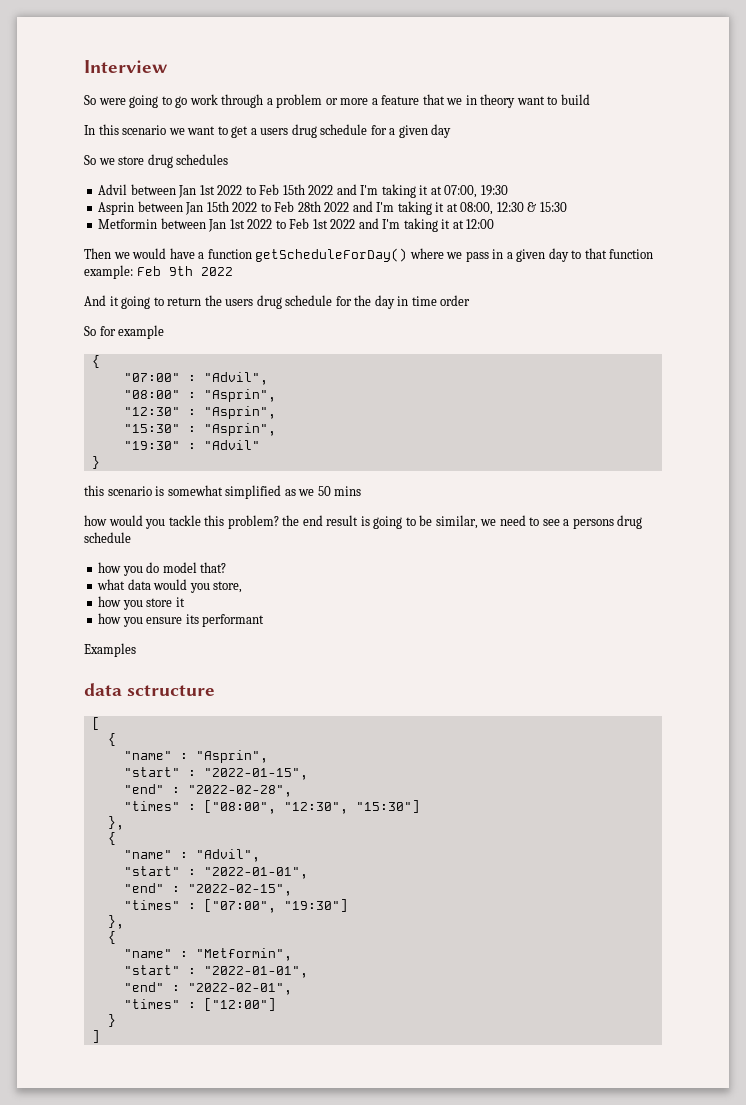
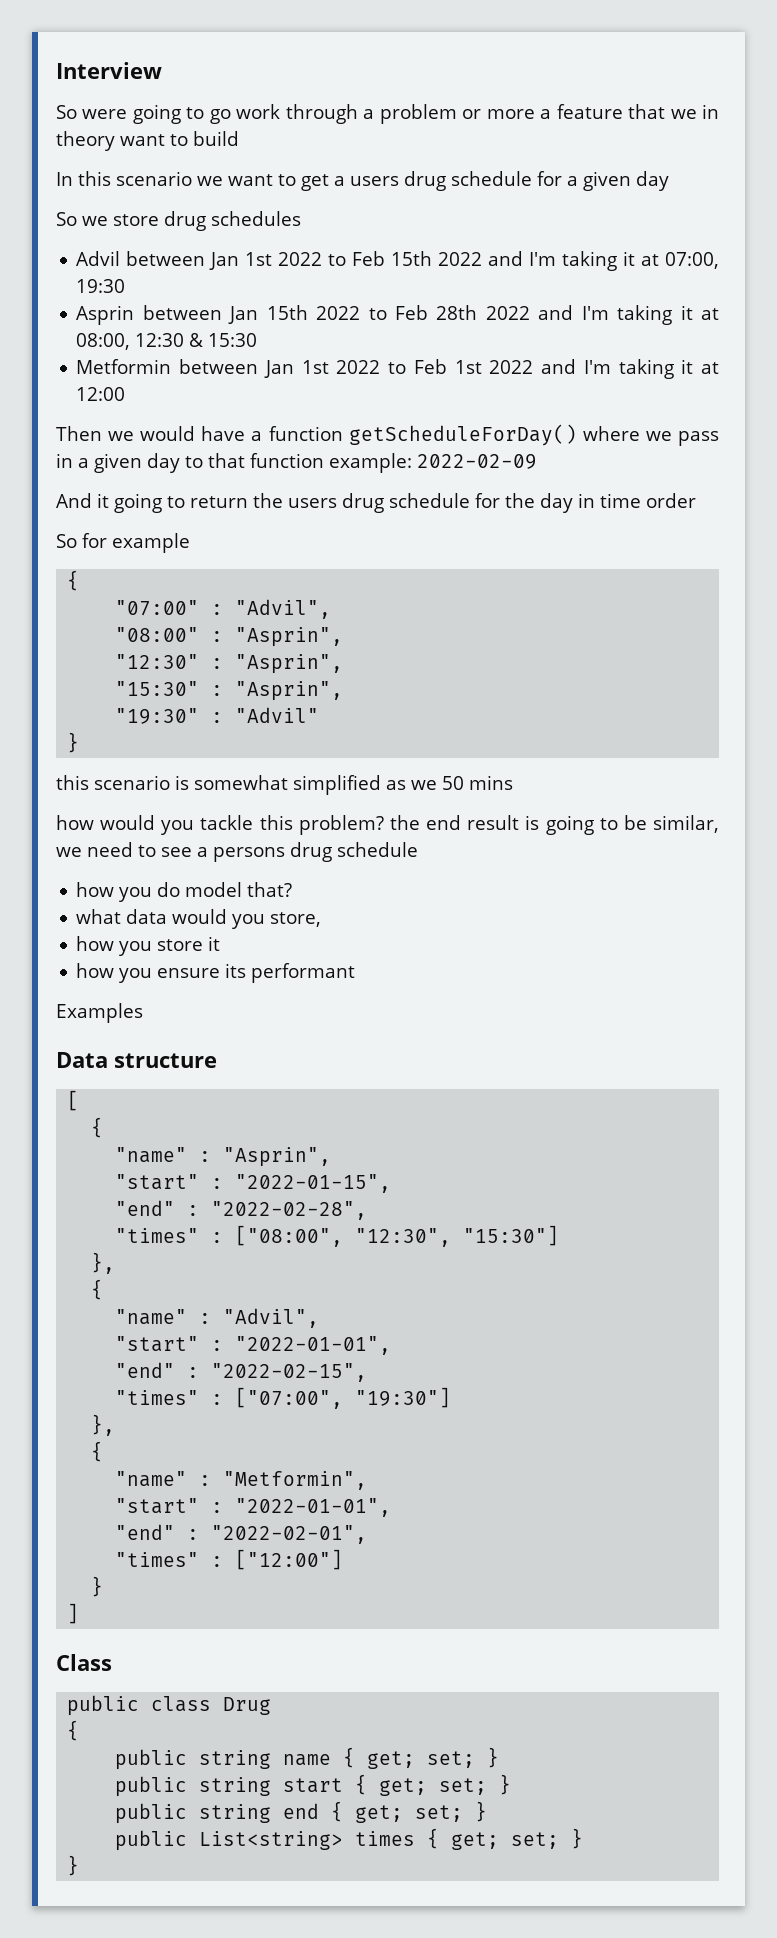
- Then we would have a function getScheduleForDay() where we pass in a given day to that function example: Feb 9th 2022
+ Then we would have a function getScheduleForDay() where we pass in a given day to that function example: 2022-02-09
- data sctructure
+ Data structure
+ Class
+ public class Drug
+ {
+ public string name { get; set; }
+ public string start { get; set; }
+ public string end { get; set; }
+ public List<string> times { get; set; }
+ }

